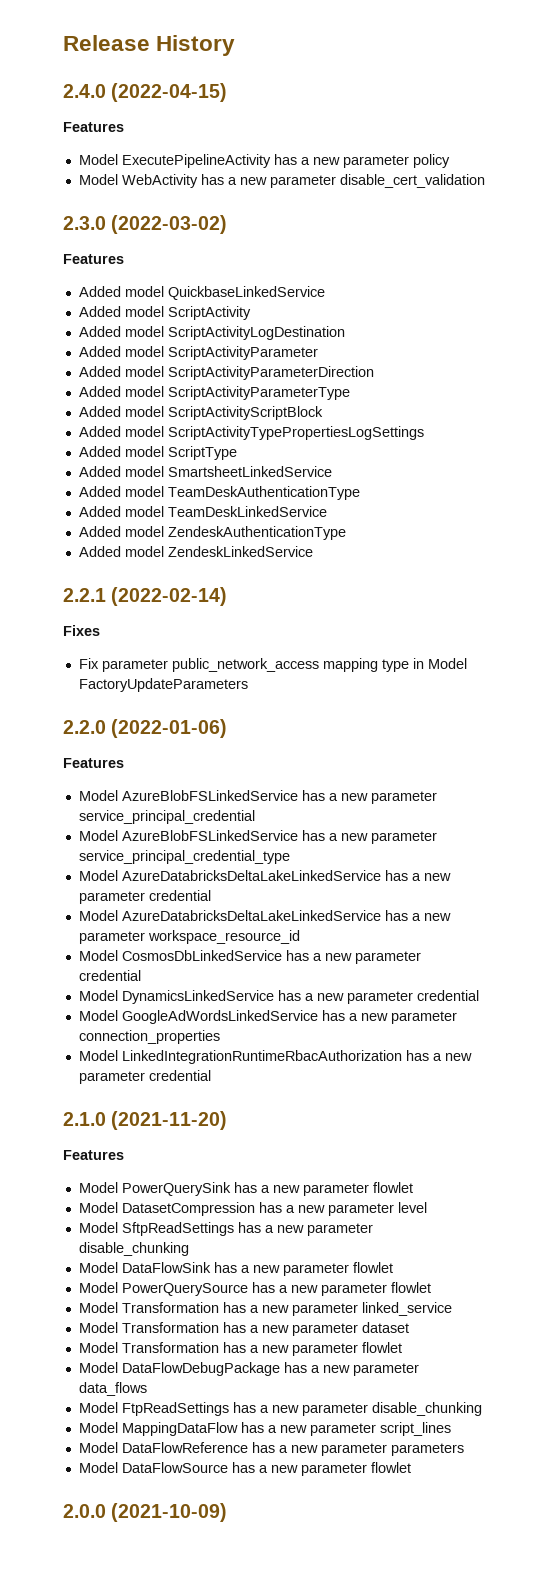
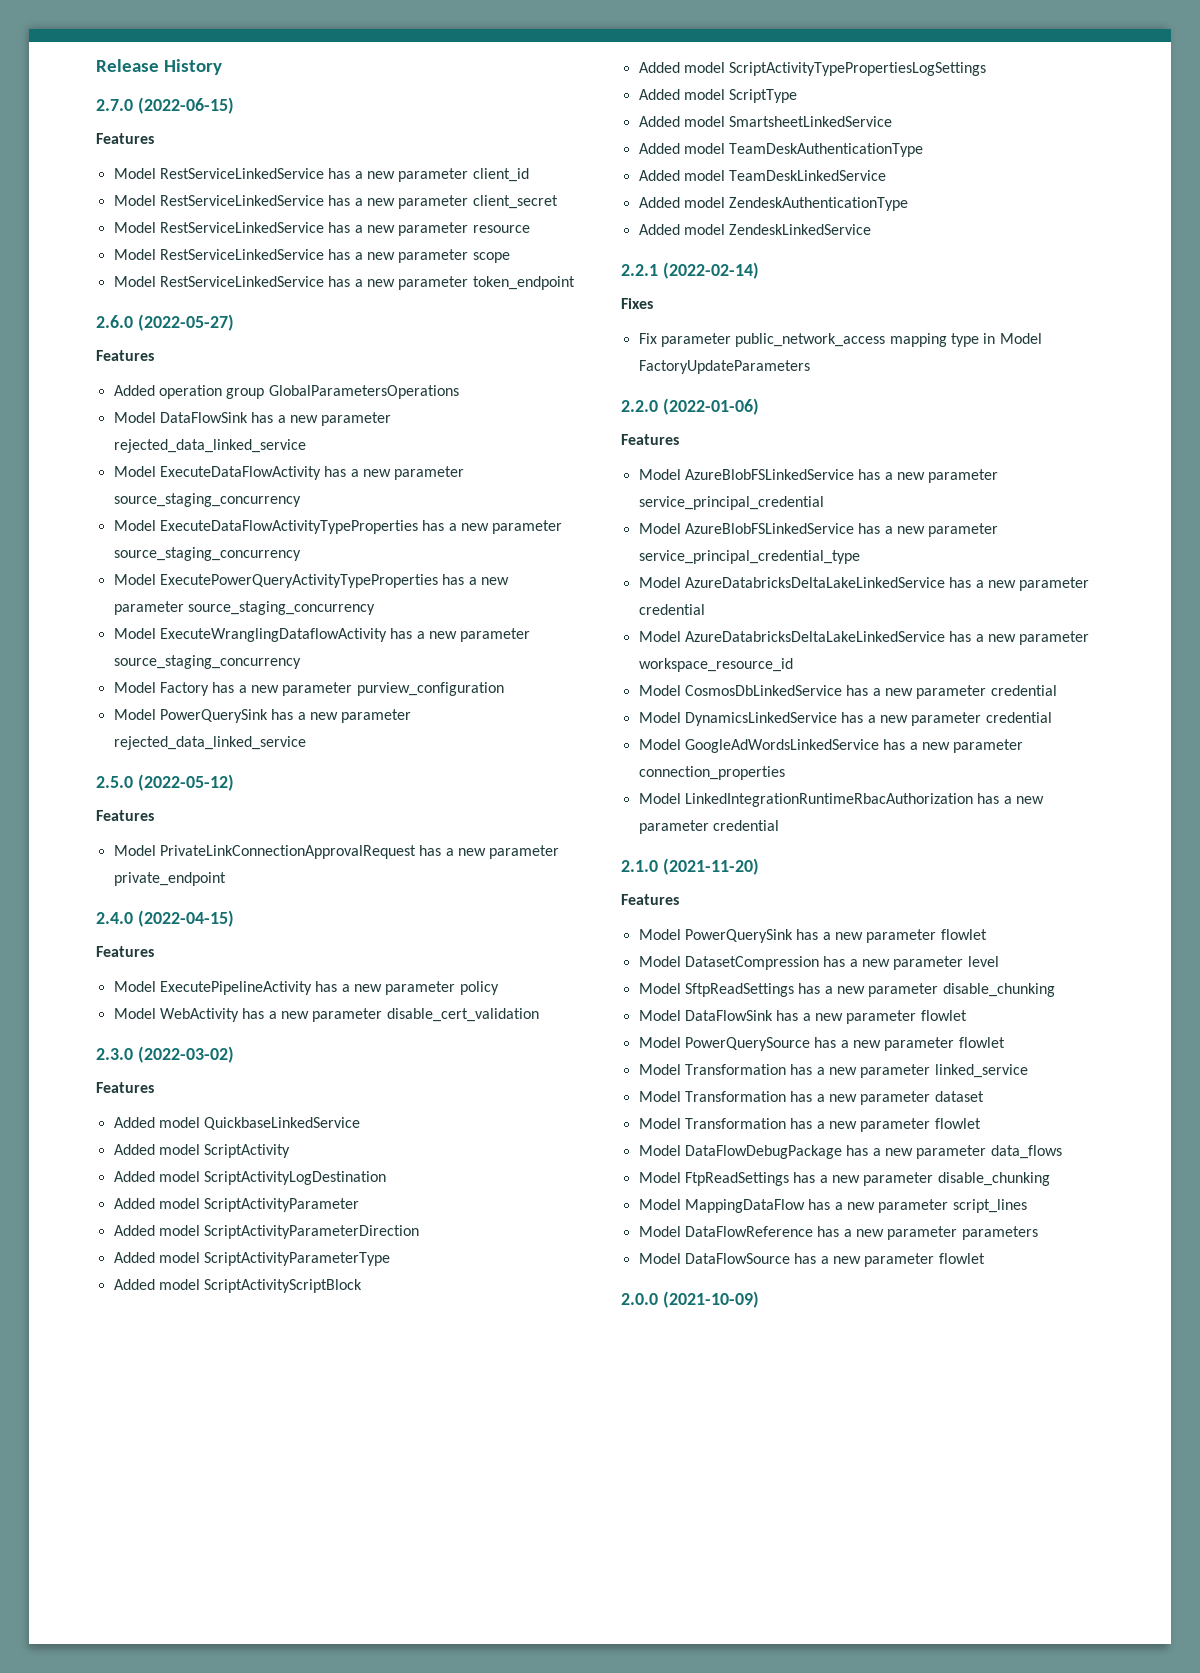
+ 2.7.0 (2022-06-15)
+ Features
+ Model RestServiceLinkedService has a new parameter client_id
+ Model RestServiceLinkedService has a new parameter client_secret
+ Model RestServiceLinkedService has a new parameter resource
+ Model RestServiceLinkedService has a new parameter scope
+ Model RestServiceLinkedService has a new parameter token_endpoint
+ 2.6.0 (2022-05-27)
+ Features
+ Added operation group GlobalParametersOperations
+ Model DataFlowSink has a new parameter rejected_data_linked_service
+ Model ExecuteDataFlowActivity has a new parameter source_staging_concurrency
+ Model ExecuteDataFlowActivityTypeProperties has a new parameter source_staging_concurrency
+ Model ExecutePowerQueryActivityTypeProperties has a new parameter source_staging_concurrency
+ Model ExecuteWranglingDataflowActivity has a new parameter source_staging_concurrency
+ Model Factory has a new parameter purview_configuration
+ Model PowerQuerySink has a new parameter rejected_data_linked_service
+ 2.5.0 (2022-05-12)
+ Features
+ Model PrivateLinkConnectionApprovalRequest has a new parameter private_endpoint

